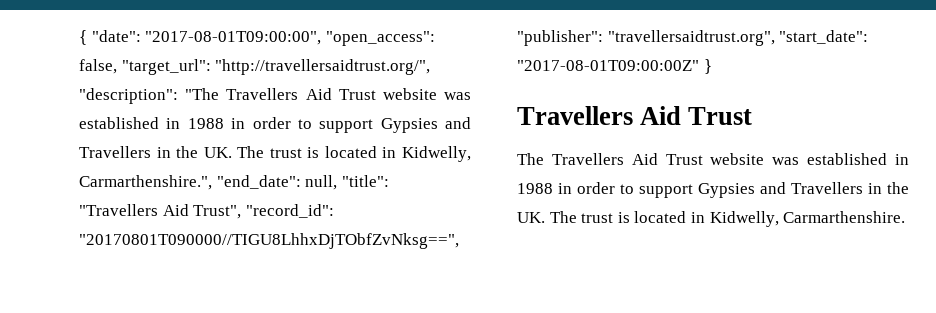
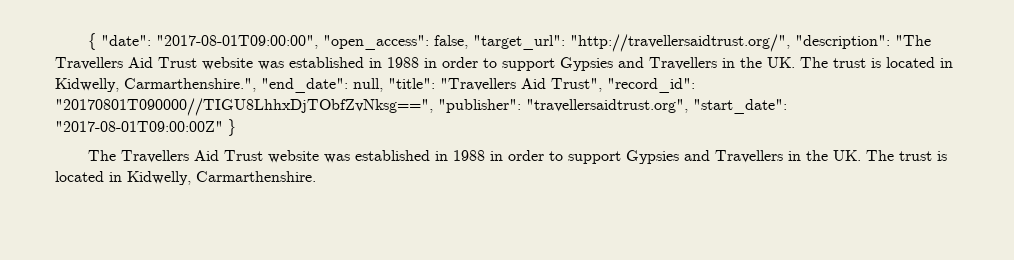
  { "date": "2017-08-01T09:00:00", "open_access": false, "target_url": "http://travellersaidtrust.org/", "description": "The Travellers Aid Trust website was established in 1988 in order to support Gypsies and Travellers in the UK. The trust is located in Kidwelly, Carmarthenshire.", "end_date": null, "title": "Travellers Aid Trust", "record_id": "20170801T090000//TIGU8LhhxDjTObfZvNksg==", "publisher": "travellersaidtrust.org", "start_date": "2017-08-01T09:00:00Z" }
- Travellers Aid Trust

